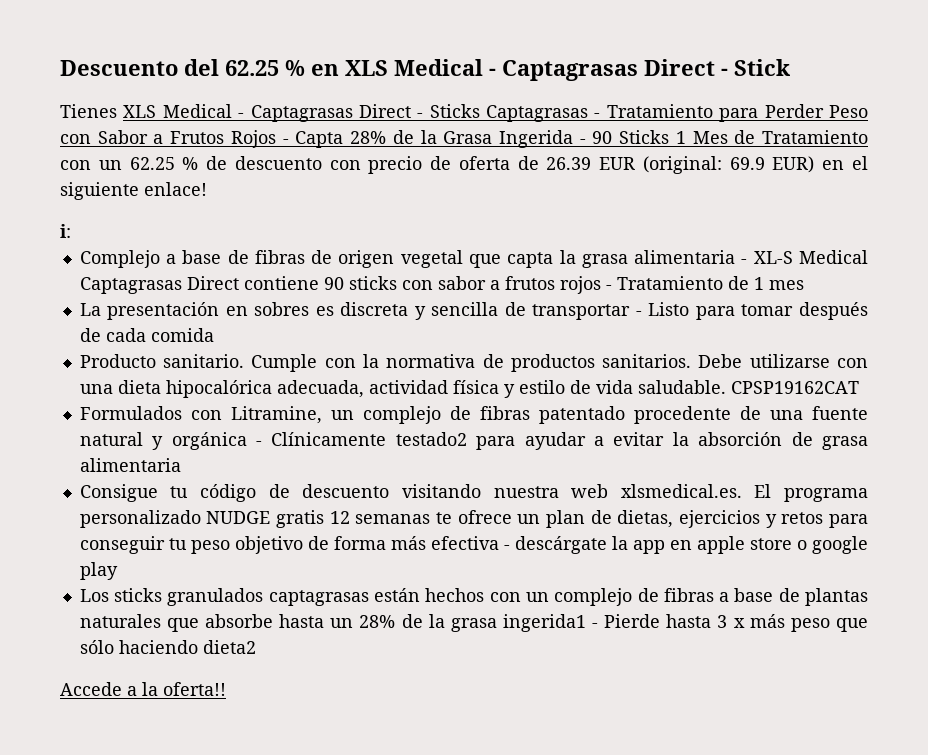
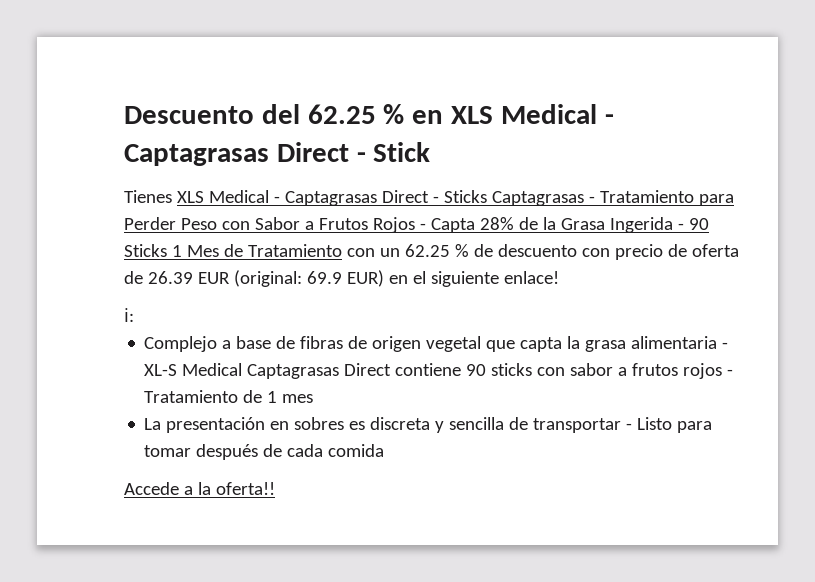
- Producto sanitario. Cumple con la normativa de productos sanitarios. Debe utilizarse con una dieta hipocalórica adecuada, actividad física y estilo de vida saludable. CPSP19162CAT
- Formulados con Litramine, un complejo de fibras patentado procedente de una fuente natural y orgánica - Clínicamente testado2 para ayudar a evitar la absorción de grasa alimentaria
- Consigue tu código de descuento visitando nuestra web xlsmedical.es. El programa personalizado NUDGE gratis 12 semanas te ofrece un plan de dietas, ejercicios y retos para conseguir tu peso objetivo de forma más efectiva - descárgate la app en apple store o google play
- Los sticks granulados captagrasas están hechos con un complejo de fibras a base de plantas naturales que absorbe hasta un 28% de la grasa ingerida1 - Pierde hasta 3 x más peso que sólo haciendo dieta2

